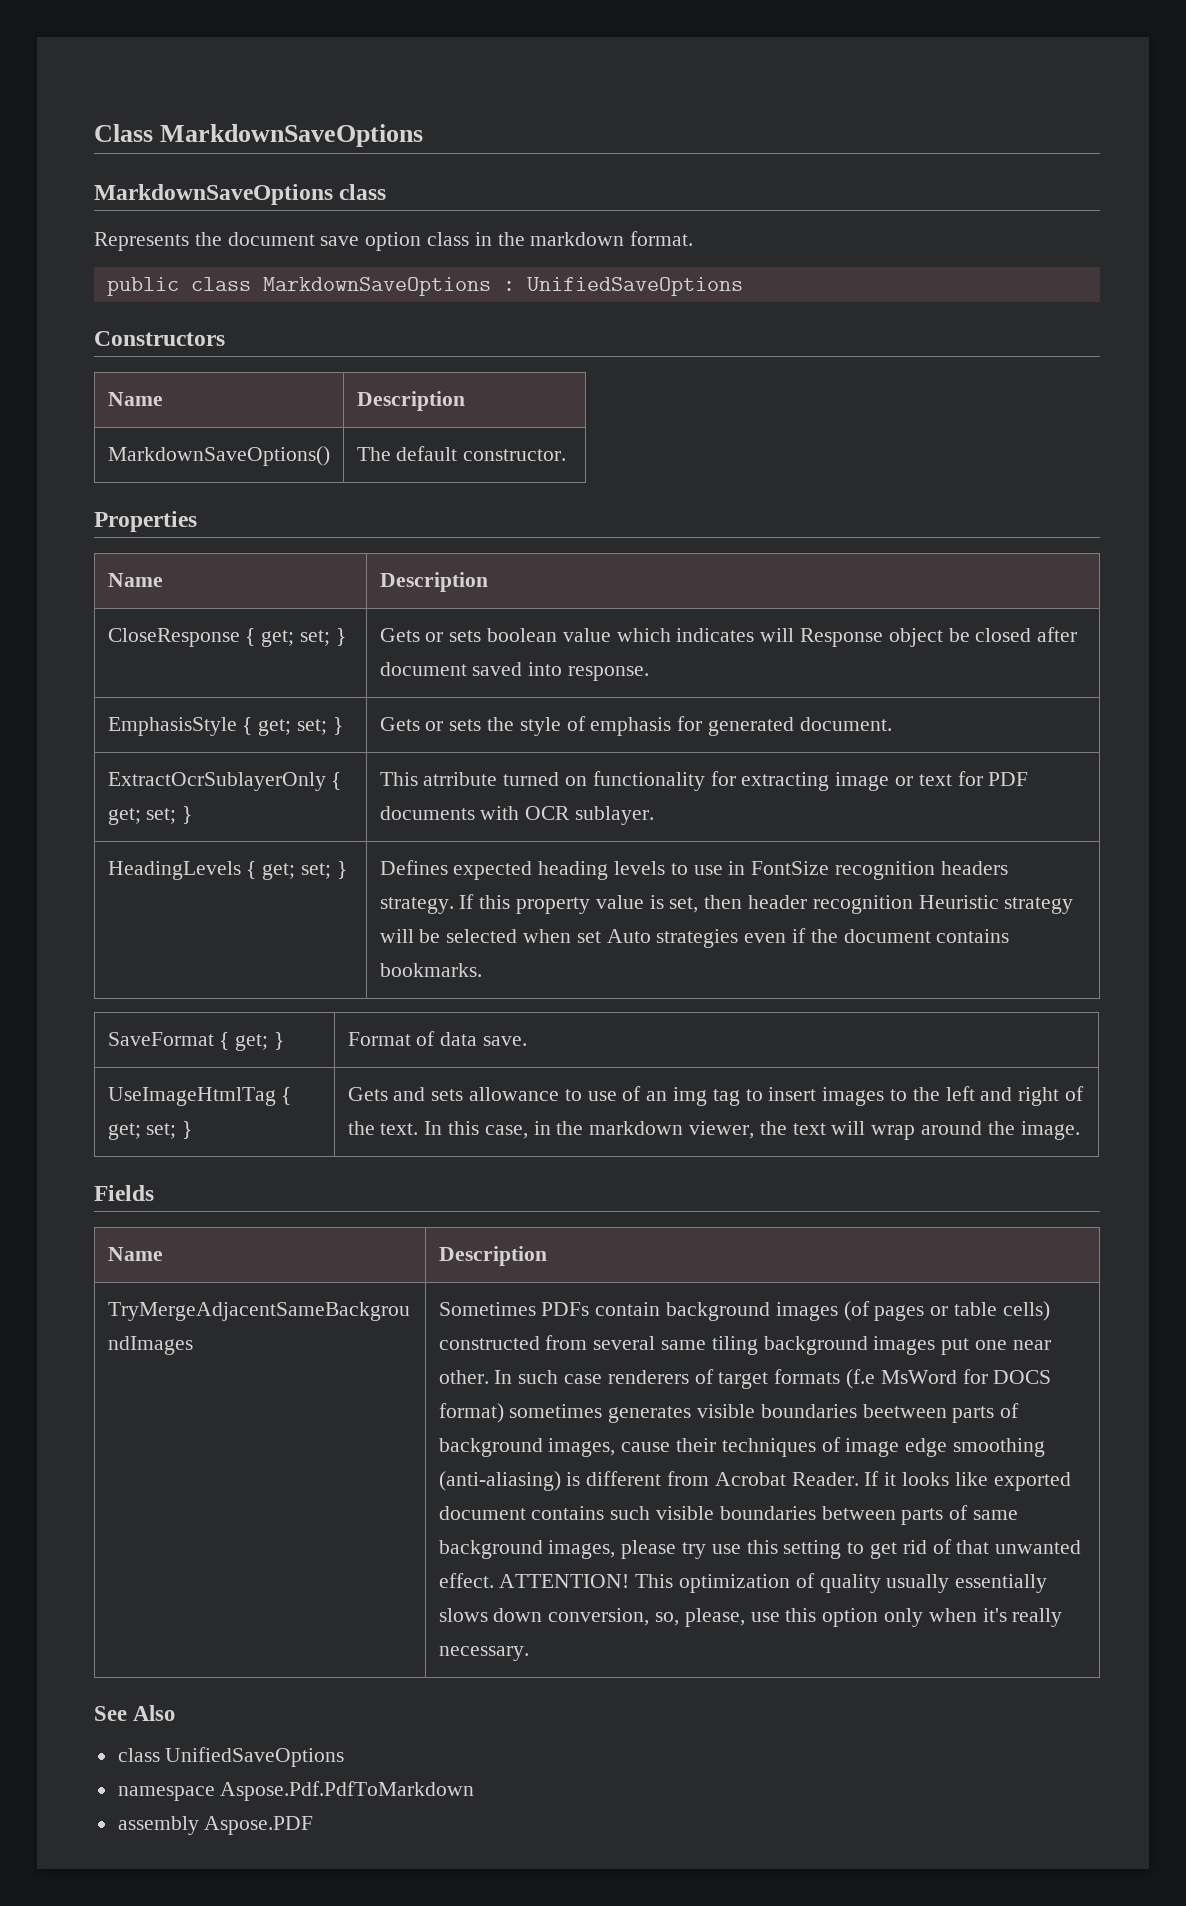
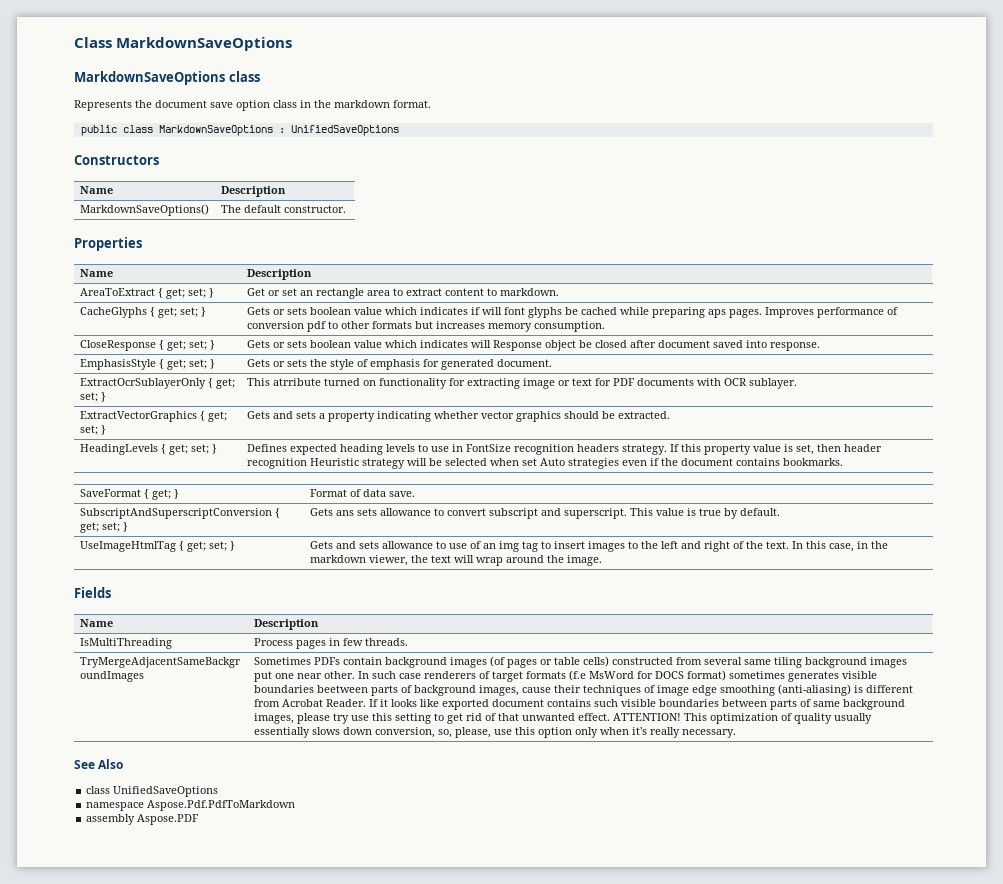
+ AreaToExtract { get; set; } | Get or set an rectangle area to extract content to markdown.
+ CacheGlyphs { get; set; } | Gets or sets boolean value which indicates if will font glyphs be cached while preparing aps pages. Improves performance of conversion pdf to other formats but increases memory consumption.
+ ExtractVectorGraphics { get; set; } | Gets and sets a property indicating whether vector graphics should be extracted.
+ SubscriptAndSuperscriptConversion { get; set; } | Gets ans sets allowance to convert subscript and superscript. This value is true by default.
+ IsMultiThreading | Process pages in few threads.

